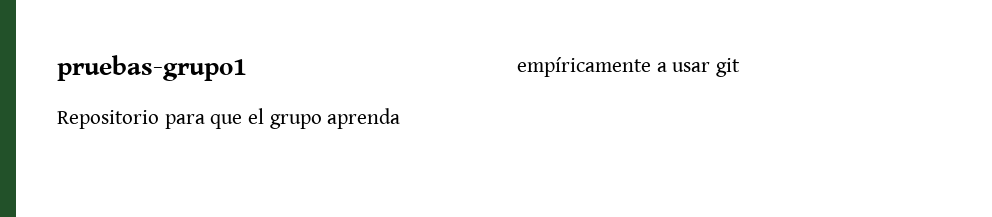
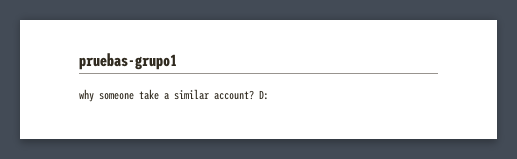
- Repositorio para que el grupo aprenda empíricamente a usar git
+ why someone take a similar account? D:

